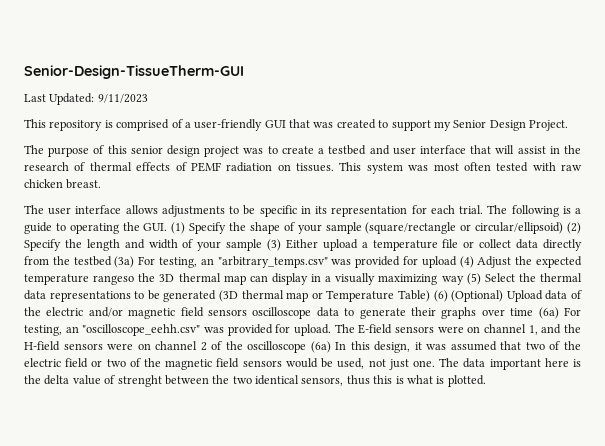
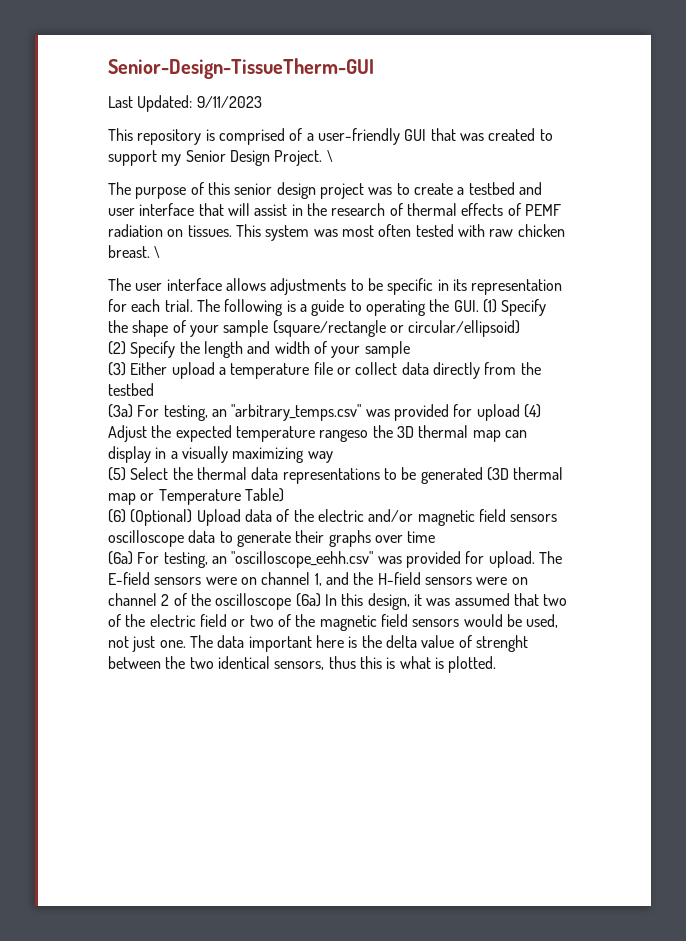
- This repository is comprised of a user-friendly GUI that was created to support my Senior Design Project.
+ This repository is comprised of a user-friendly GUI that was created to support my Senior Design Project. \
- This system was most often tested with raw chicken breast.
+ This system was most often tested with raw chicken breast. \
- The following is a guide to operating the GUI. (1) Specify the shape of your sample (square/rectangle or circular/ellipsoid) (2) Specify the length and width of your sample (3) Either upload a temperature file or collect data directly from the testbed (3a) For testing, an "arbitrary_temps.csv" was provided for upload (4) Adjust the expected temperature rangeso the 3D thermal map can display in a visually maximizing way (5) Select the thermal data representations to be generated (3D thermal map or Temperature Table) (6) (Optional) Upload data of the electric and/or magnetic field sensors oscilloscope data to generate their graphs over time (6a) For testing, an "oscilloscope_eehh.csv" was provided for upload.
+ The following is a guide to operating the GUI. (1) Specify the shape of your sample (square/rectangle or circular/ellipsoid)
+ (2) Specify the length and width of your sample
+ (3) Either upload a temperature file or collect data directly from the testbed
+ (3a) For testing, an "arbitrary_temps.csv" was provided for upload (4) Adjust the expected temperature rangeso the 3D thermal map can display in a visually maximizing way
+ (5) Select the thermal data representations to be generated (3D thermal map or Temperature Table)
+ (6) (Optional) Upload data of the electric and/or magnetic field sensors oscilloscope data to generate their graphs over time
+ (6a) For testing, an "oscilloscope_eehh.csv" was provided for upload.

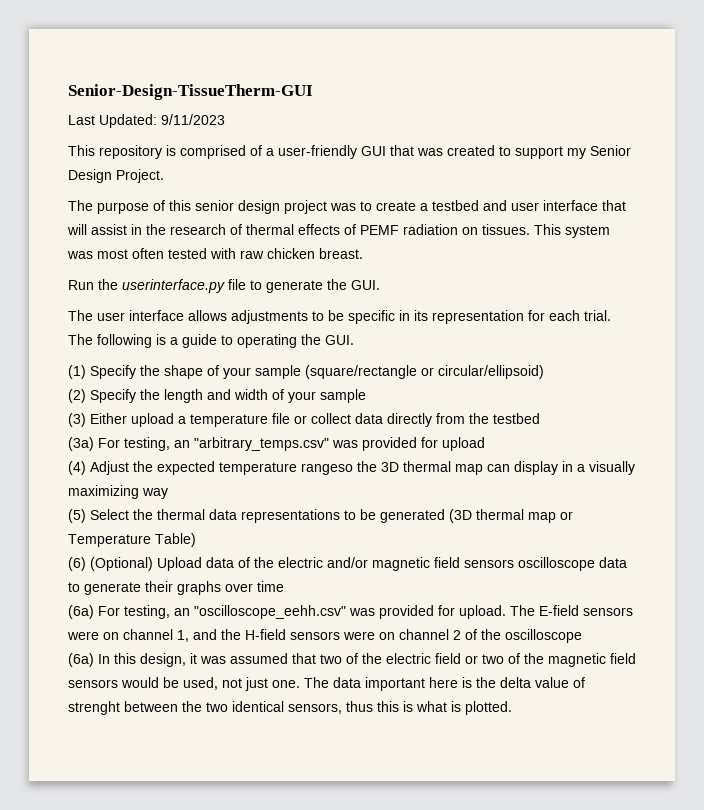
- This repository is comprised of a user-friendly GUI that was created to support my Senior Design Project. \
+ This repository is comprised of a user-friendly GUI that was created to support my Senior Design Project.
- This system was most often tested with raw chicken breast. \
+ This system was most often tested with raw chicken breast.
+ Run the userinterface.py file to generate the GUI.
- The following is a guide to operating the GUI. (1) Specify the shape of your sample (square/rectangle or circular/ellipsoid)
+ The following is a guide to operating the GUI.
+ (1) Specify the shape of your sample (square/rectangle or circular/ellipsoid)
- (3a) For testing, an "arbitrary_temps.csv" was provided for upload (4) Adjust the expected temperature rangeso the 3D thermal map can display in a visually maximizing way
+ (3a) For testing, an "arbitrary_temps.csv" was provided for upload
+ (4) Adjust the expected temperature rangeso the 3D thermal map can display in a visually maximizing way
- The E-field sensors were on channel 1, and the H-field sensors were on channel 2 of the oscilloscope (6a) In this design, it was assumed that two of the electric field or two of the magnetic field sensors would be used, not just one.
+ The E-field sensors were on channel 1, and the H-field sensors were on channel 2 of the oscilloscope
+ (6a) In this design, it was assumed that two of the electric field or two of the magnetic field sensors would be used, not just one.

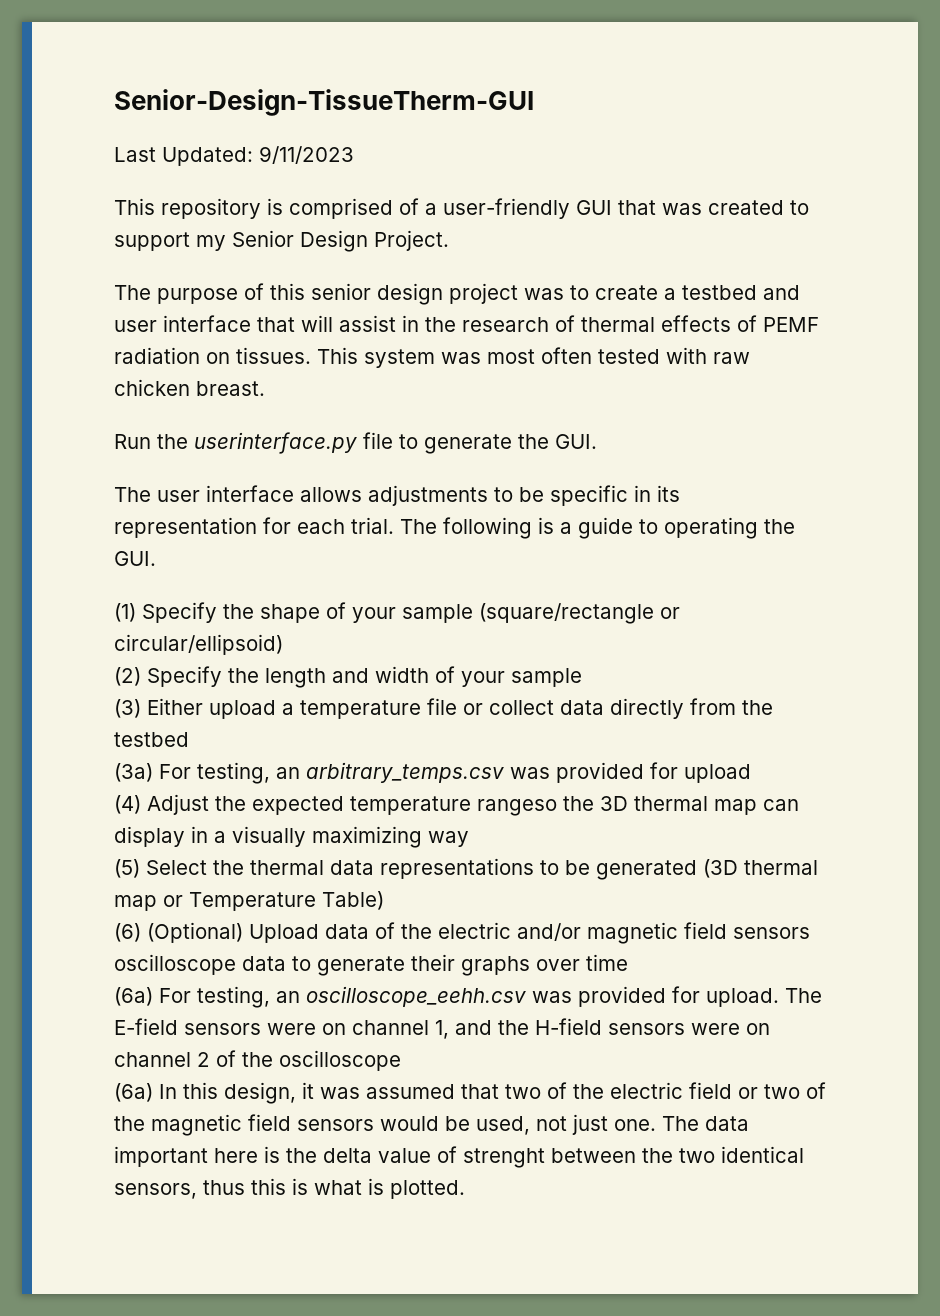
- (3a) For testing, an "arbitrary_temps.csv" was provided for upload
+ (3a) For testing, an arbitrary_temps.csv was provided for upload
- (6a) For testing, an "oscilloscope_eehh.csv" was provided for upload.
+ (6a) For testing, an oscilloscope_eehh.csv was provided for upload.

